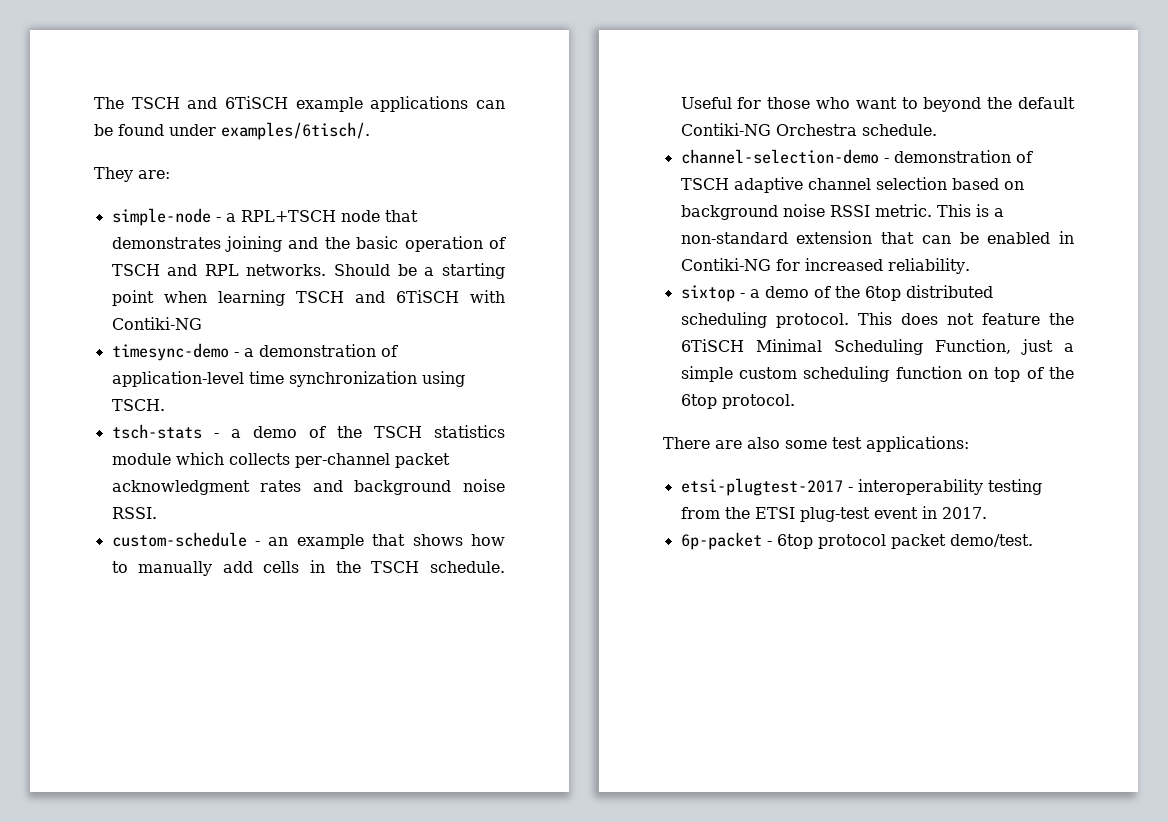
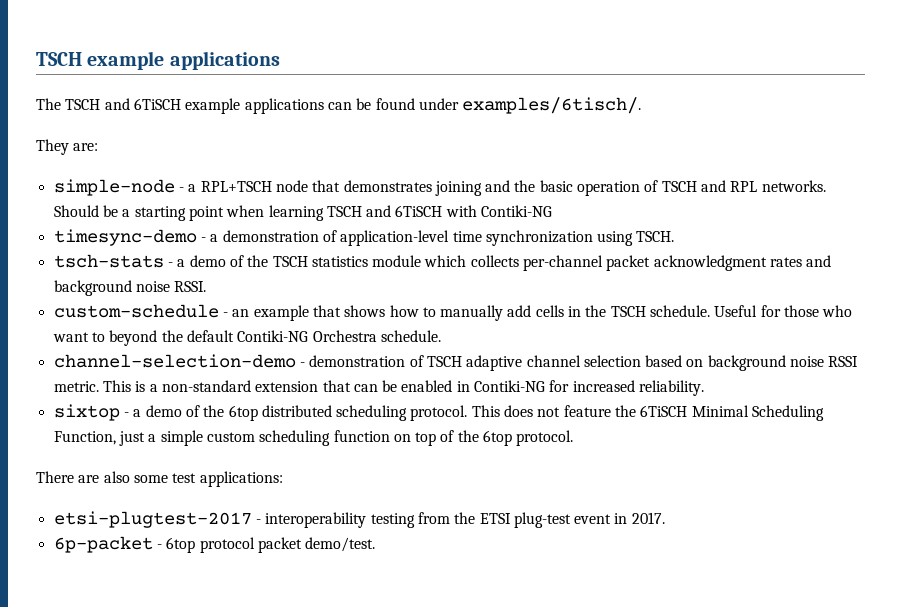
+ TSCH example applications

